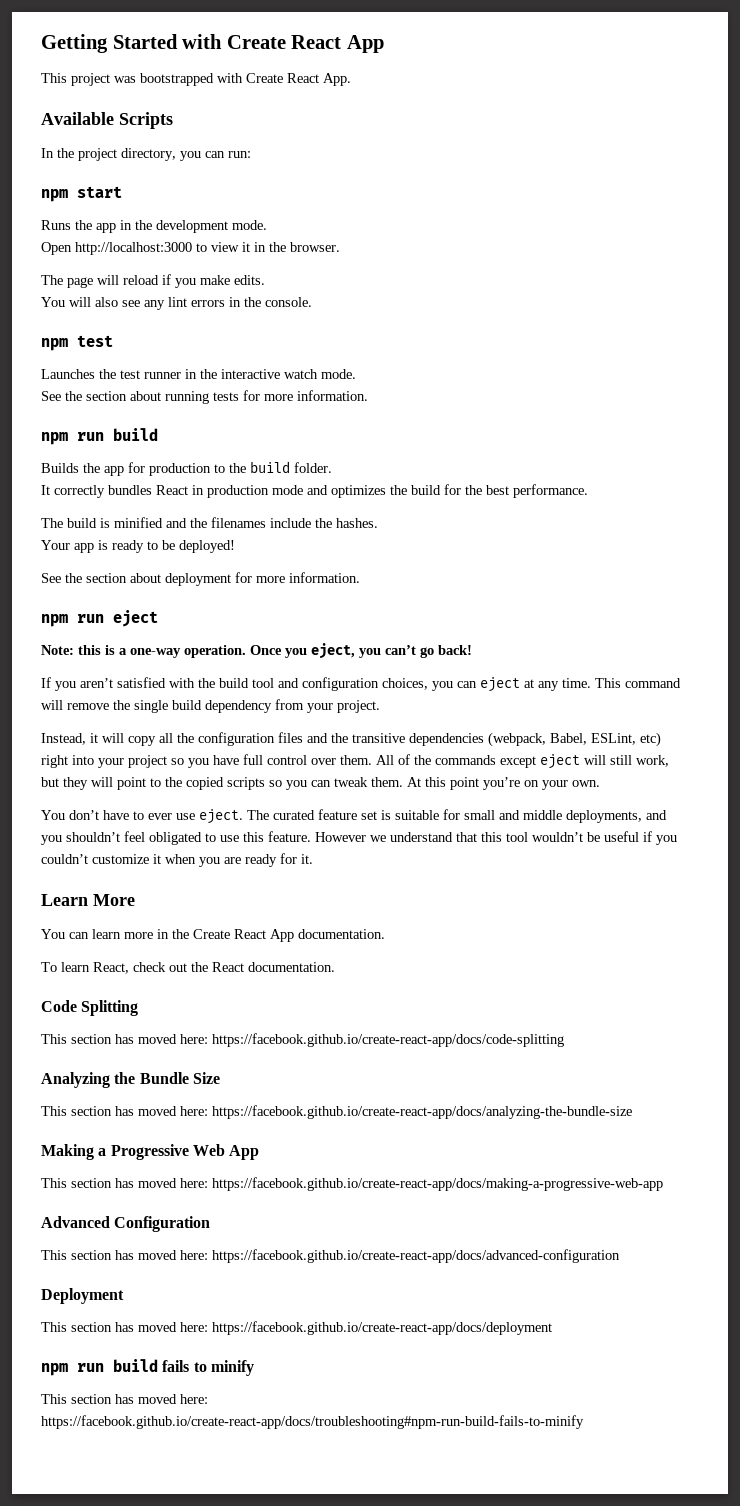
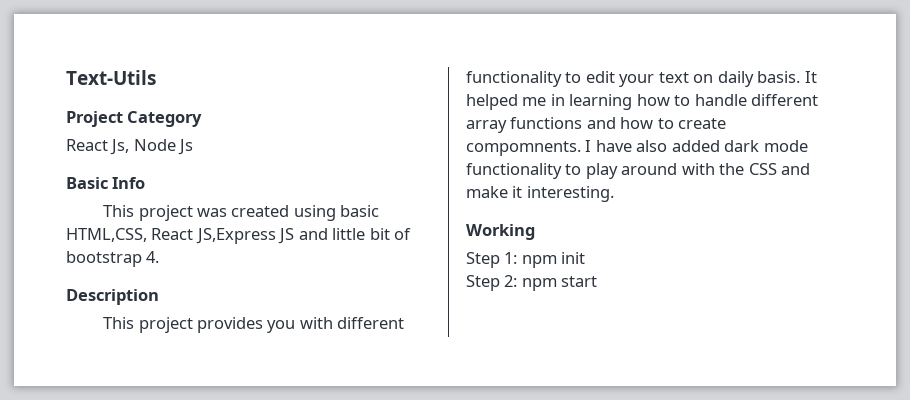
- Getting Started with Create React App
- This project was bootstrapped with Create React App.
- Available Scripts
- In the project directory, you can run:
- npm start
- Runs the app in the development mode.
- Open http://localhost:3000 to view it in the browser.
- The page will reload if you make edits.
- You will also see any lint errors in the console.
- npm test
- Launches the test runner in the interactive watch mode.
- See the section about running tests for more information.
- npm run build
- Builds the app for production to the build folder.
- It correctly bundles React in production mode and optimizes the build for the best performance.
- The build is minified and the filenames include the hashes.
- Your app is ready to be deployed!
- See the section about deployment for more information.
- npm run eject
- Note: this is a one-way operation. Once you eject, you can’t go back!
- If you aren’t satisfied with the build tool and configuration choices, you can eject at any time. This command will remove the single build dependency from your project.
- Instead, it will copy all the configuration files and the transitive dependencies (webpack, Babel, ESLint, etc) right into your project so you have full control over them. All of the commands except eject will still work, but they will point to the copied scripts so you can tweak them. At this point you’re on your own.
- You don’t have to ever use eject. The curated feature set is suitable for small and middle deployments, and you shouldn’t feel obligated to use this feature. However we understand that this tool wouldn’t be useful if you couldn’t customize it when you are ready for it.
- Learn More
- You can learn more in the Create React App documentation.
- To learn React, check out the React documentation.
- Code Splitting
- This section has moved here: https://facebook.github.io/create-react-app/docs/code-splitting
- Analyzing the Bundle Size
- This section has moved here: https://facebook.github.io/create-react-app/docs/analyzing-the-bundle-size
- Making a Progressive Web App
- This section has moved here: https://facebook.github.io/create-react-app/docs/making-a-progressive-web-app
- Advanced Configuration
- This section has moved here: https://facebook.github.io/create-react-app/docs/advanced-configuration
- Deployment
- This section has moved here: https://facebook.github.io/create-react-app/docs/deployment
- npm run build fails to minify
- This section has moved here: https://facebook.github.io/create-react-app/docs/troubleshooting#npm-run-build-fails-to-minify
+ Text-Utils
+ Project Category
+ React Js, Node Js
+ Basic Info
+ This project was created using basic HTML,CSS, React JS,Express JS and little bit of bootstrap 4.
+ Description
+ This project provides you with different functionality to edit your text on daily basis. It helped me in learning how to handle different array functions and how to create compomnents. I have also added dark mode functionality to play around with the CSS and make it interesting.
+ Working
+ Step 1: npm init
+ Step 2: npm start

